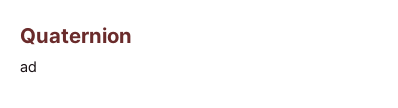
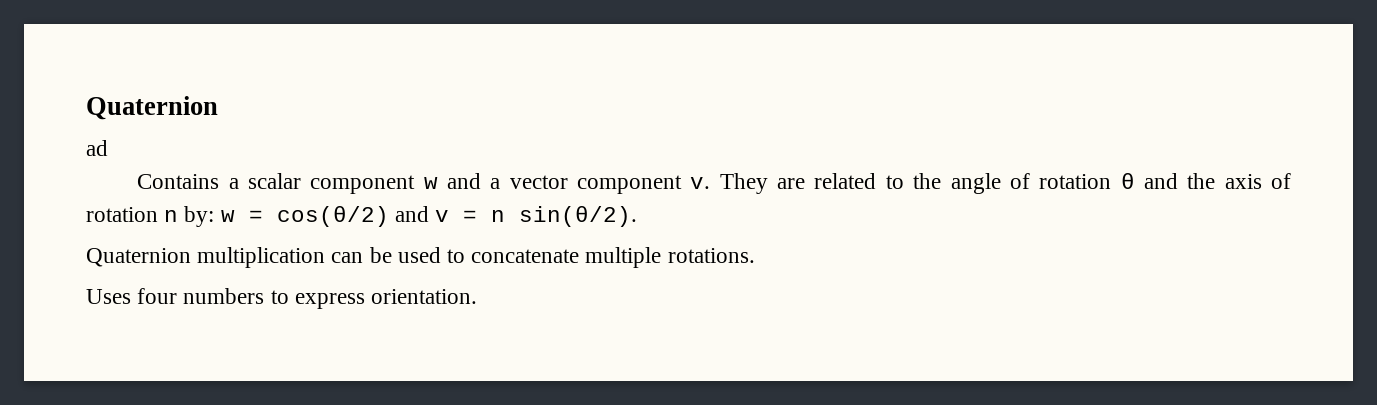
+ Contains a scalar component w and a vector component v. They are related to the angle of rotation θ and the axis of rotation n by: w = cos(θ/2) and v = n sin(θ/2).
+ Quaternion multiplication can be used to concatenate multiple rotations.
+ Uses four numbers to express orientation.

